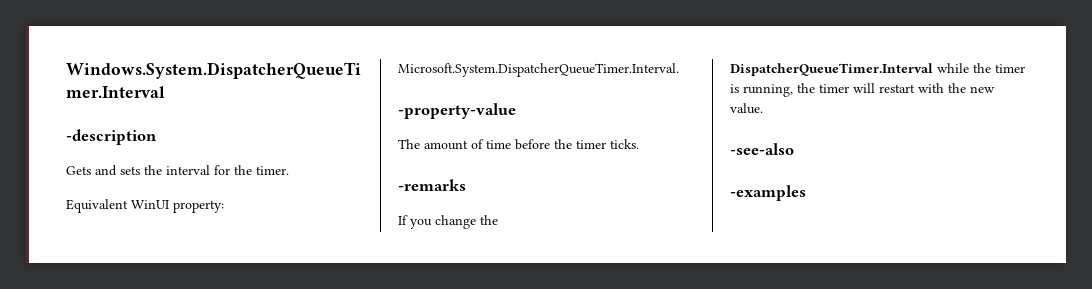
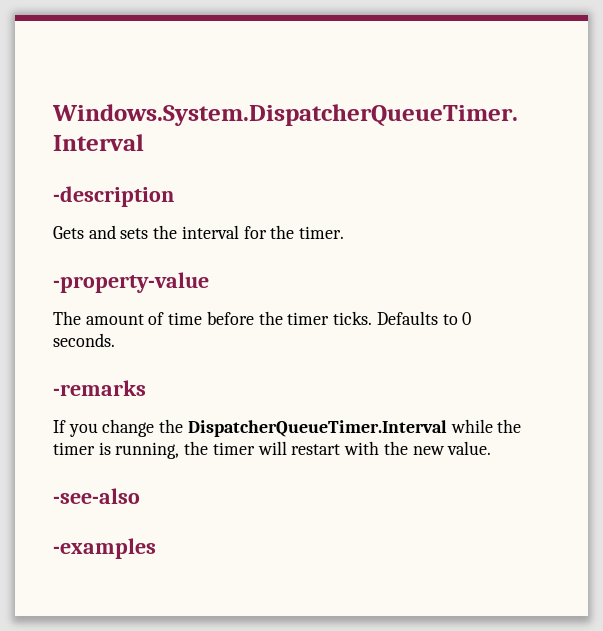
- Equivalent WinUI property: Microsoft.System.DispatcherQueueTimer.Interval.
+ Defaults to 0 seconds.

